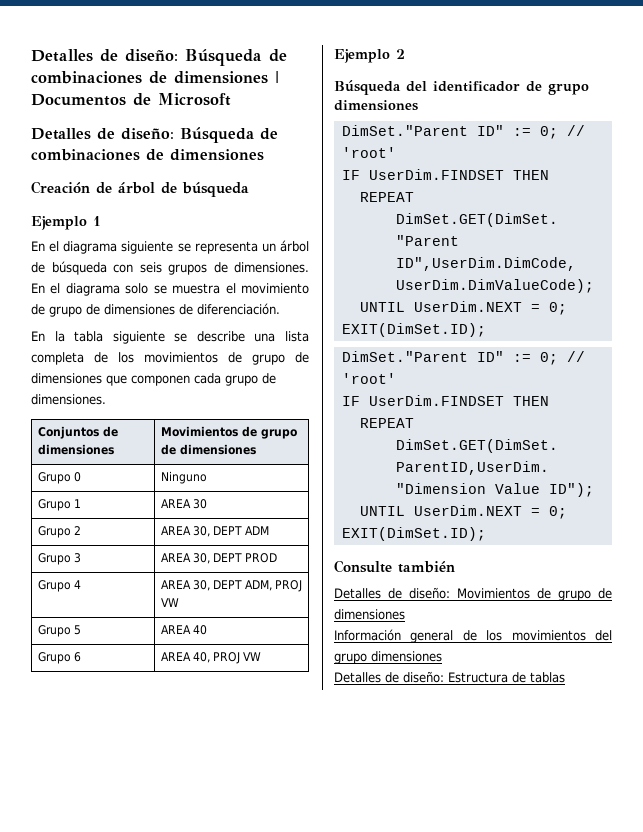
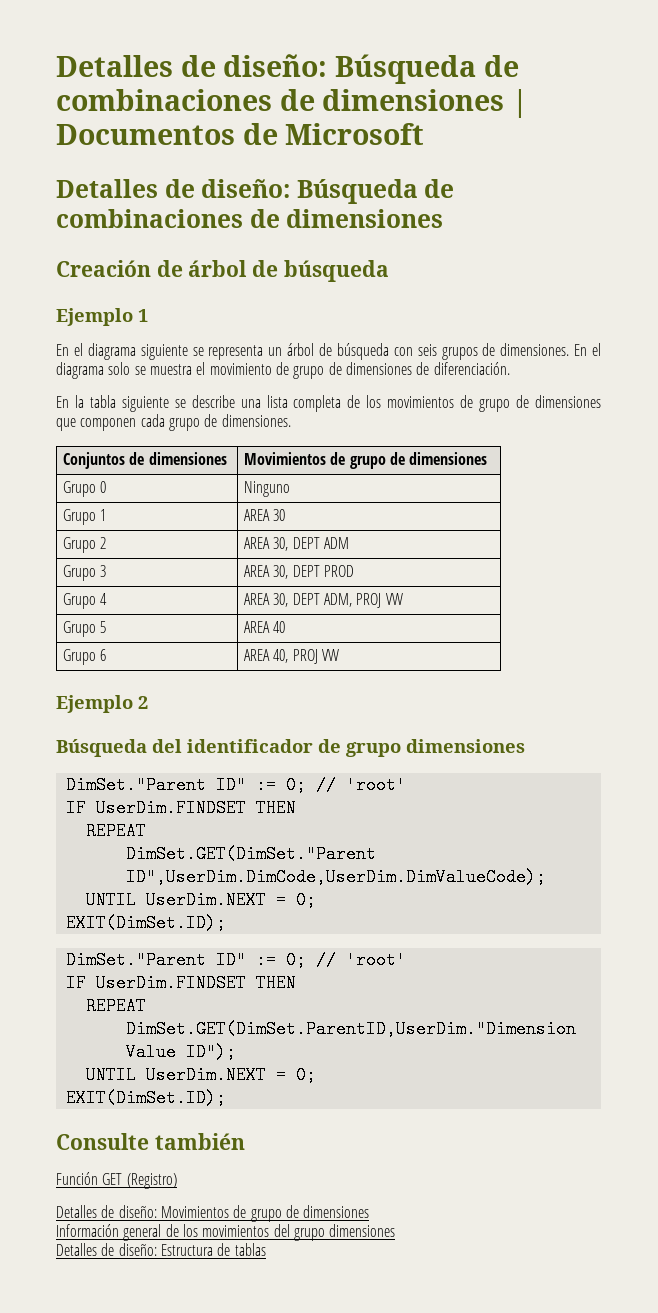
+ Función GET (Registro)

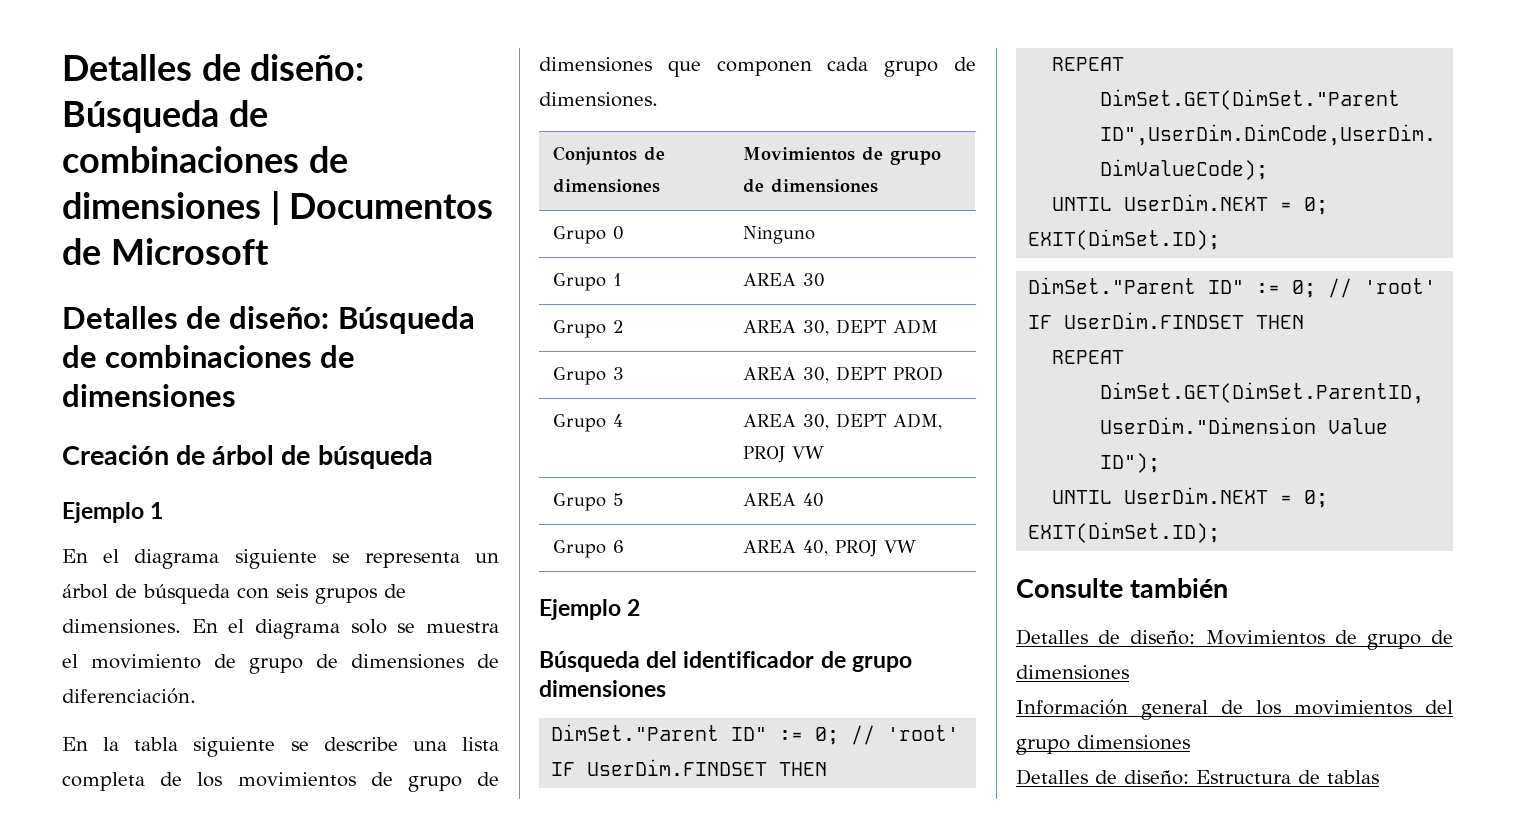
- Función GET (Registro)

